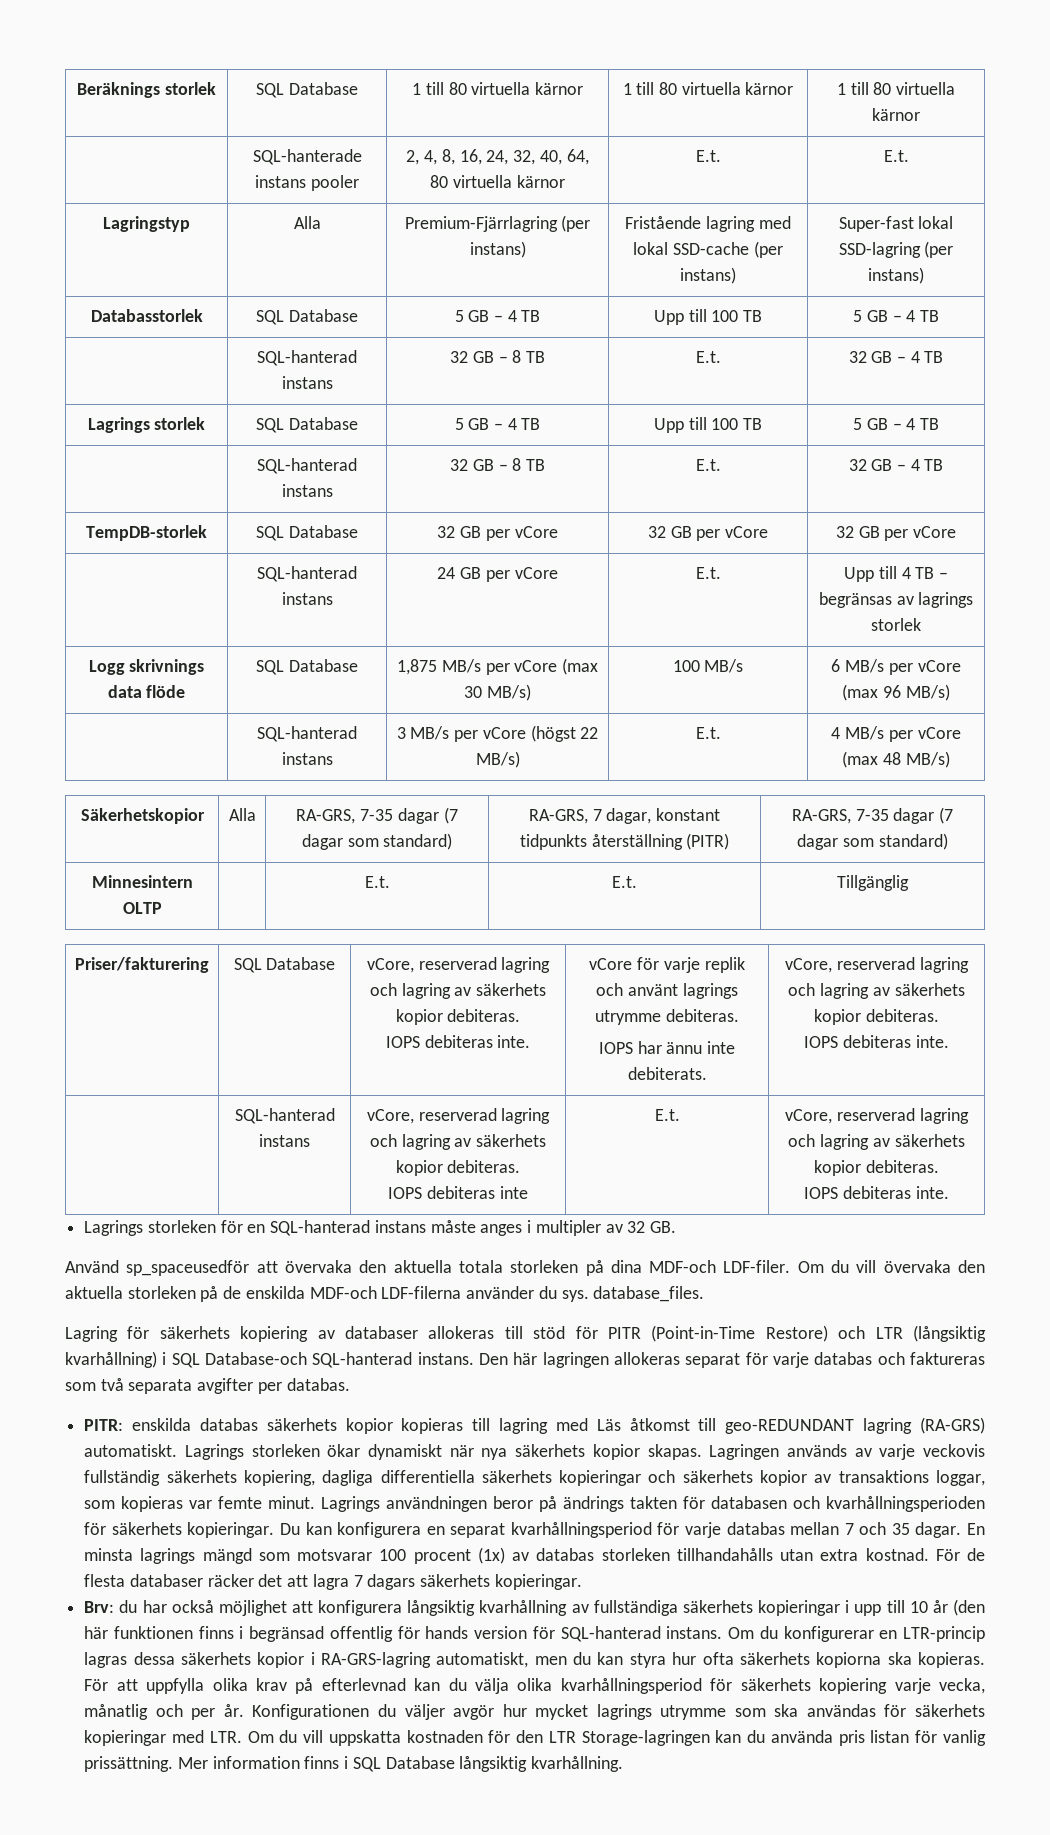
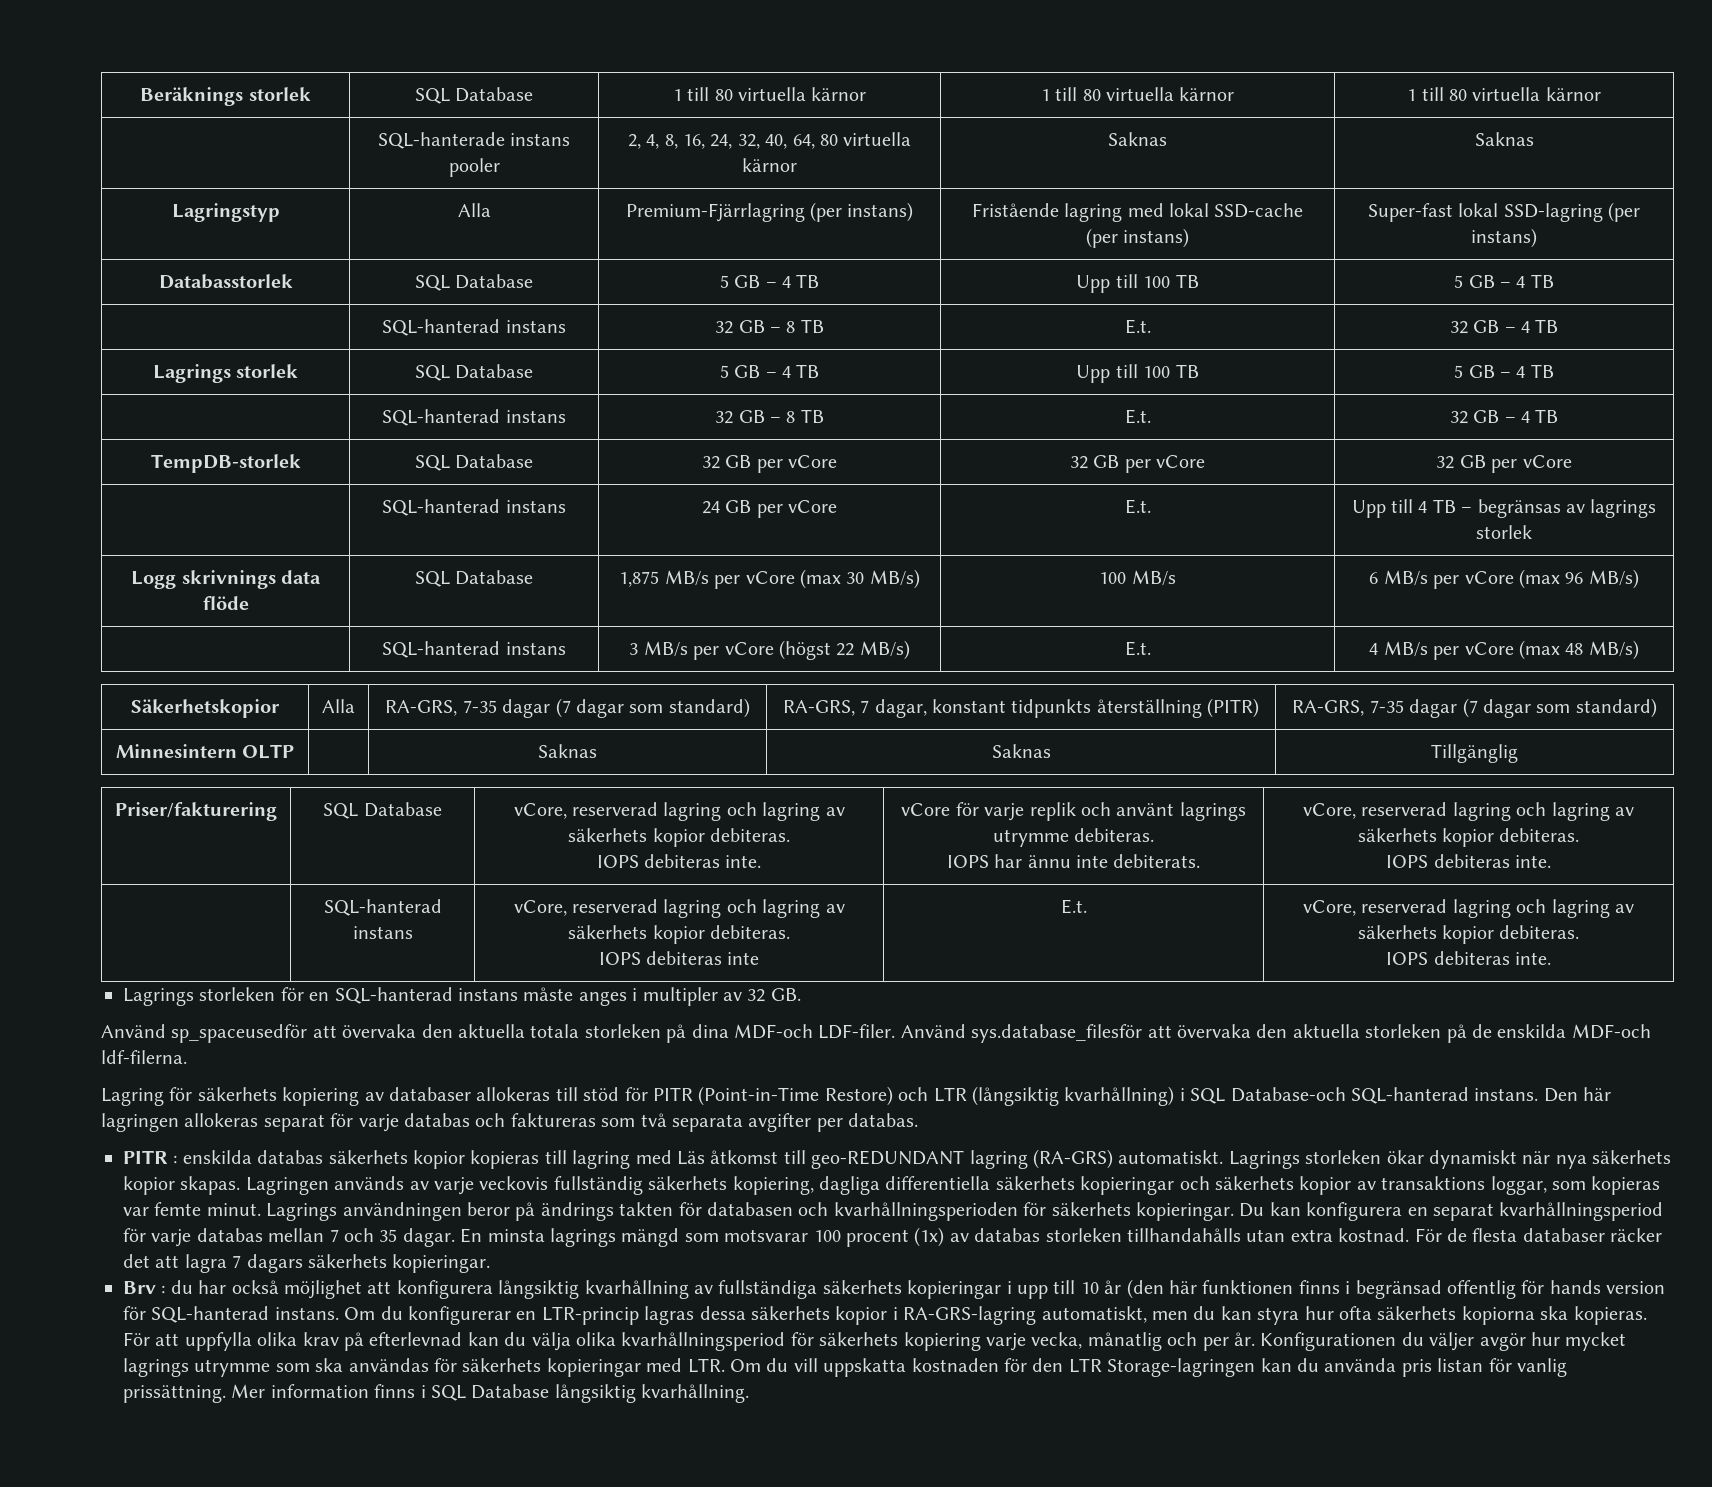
- | SQL-hanterade instans pooler | 2, 4, 8, 16, 24, 32, 40, 64, 80 virtuella kärnor | E.t. | E.t.
+ | SQL-hanterade instans pooler | 2, 4, 8, 16, 24, 32, 40, 64, 80 virtuella kärnor | Saknas | Saknas
- Minnesintern OLTP | | E.t. | E.t. | Tillgänglig
+ Minnesintern OLTP | | Saknas | Saknas | Tillgänglig
- Om du vill övervaka den aktuella storleken på de enskilda MDF-och LDF-filerna använder du sys. database_files.
+ Använd sys.database_filesför att övervaka den aktuella storleken på de enskilda MDF-och ldf-filerna.
- PITR: enskilda databas säkerhets kopior kopieras till lagring med Läs åtkomst till geo-REDUNDANT lagring (RA-GRS) automatiskt.
+ PITR : enskilda databas säkerhets kopior kopieras till lagring med Läs åtkomst till geo-REDUNDANT lagring (RA-GRS) automatiskt.
- Brv: du har också möjlighet att konfigurera långsiktig kvarhållning av fullständiga säkerhets kopieringar i upp till 10 år (den här funktionen finns i begränsad offentlig för hands version för SQL-hanterad instans.
+ Brv : du har också möjlighet att konfigurera långsiktig kvarhållning av fullständiga säkerhets kopieringar i upp till 10 år (den här funktionen finns i begränsad offentlig för hands version för SQL-hanterad instans.

